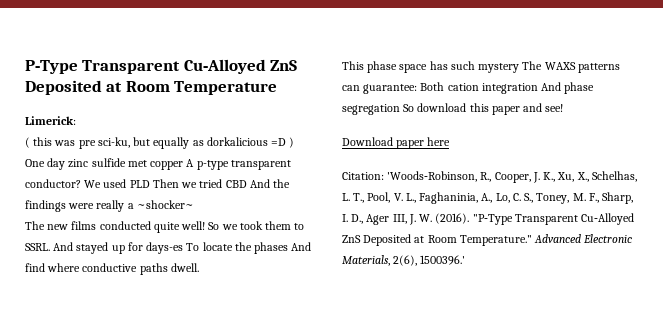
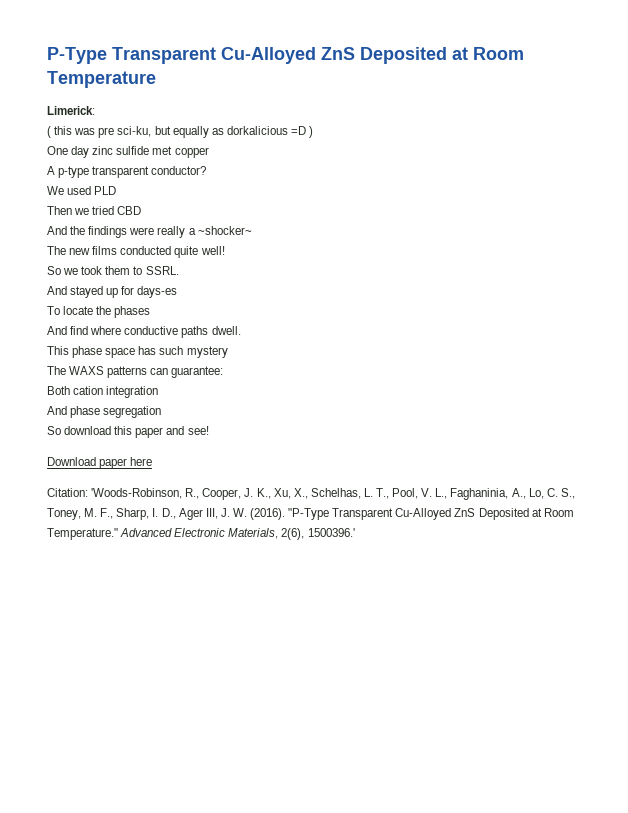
- One day zinc sulfide met copper A p-type transparent conductor? We used PLD Then we tried CBD And the findings were really a ~shocker~
+ One day zinc sulfide met copper
+ A p-type transparent conductor?
+ We used PLD
+ Then we tried CBD
+ And the findings were really a ~shocker~
- The new films conducted quite well! So we took them to SSRL. And stayed up for days-es To locate the phases And find where conductive paths dwell.
+ The new films conducted quite well!
+ So we took them to SSRL.
+ And stayed up for days-es
+ To locate the phases
+ And find where conductive paths dwell.
- This phase space has such mystery The WAXS patterns can guarantee: Both cation integration And phase segregation So download this paper and see!
+ This phase space has such mystery
+ The WAXS patterns can guarantee:
+ Both cation integration
+ And phase segregation
+ So download this paper and see!

